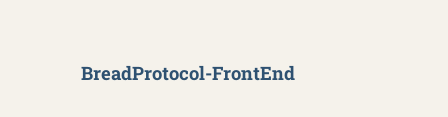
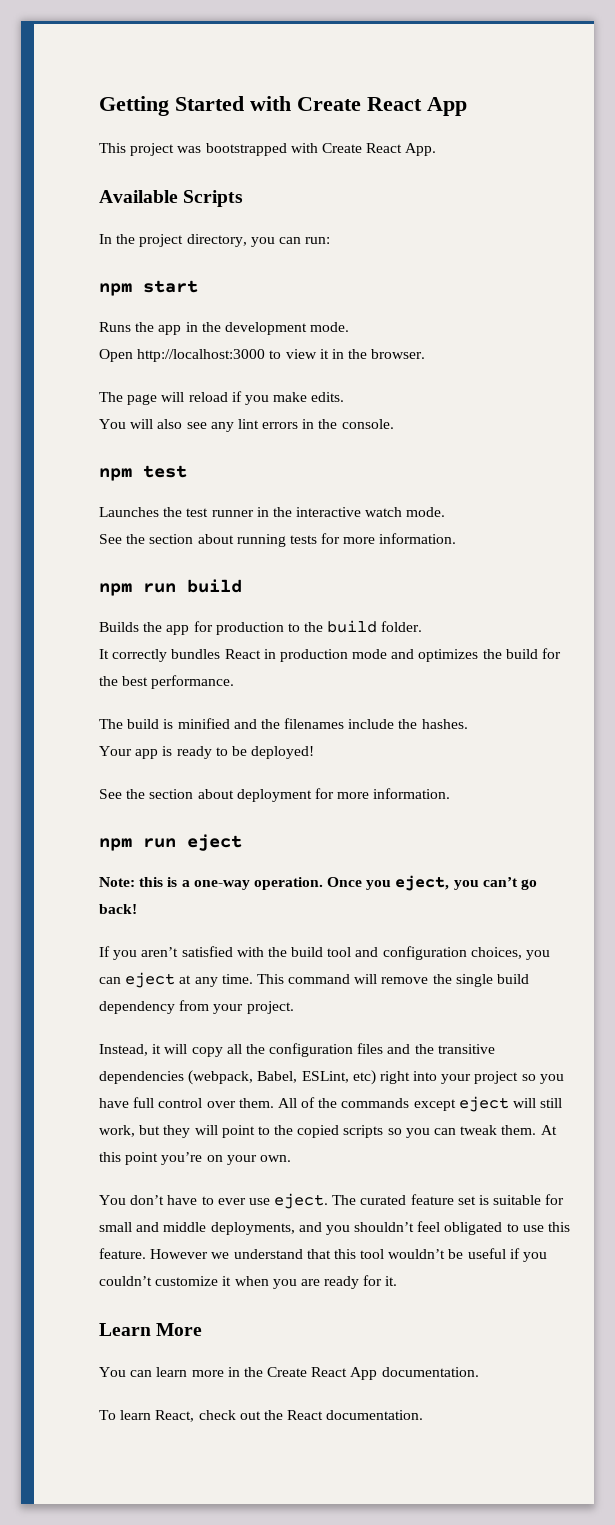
- BreadProtocol-FrontEnd
+ Getting Started with Create React App
+ This project was bootstrapped with Create React App.
+ Available Scripts
+ In the project directory, you can run:
+ npm start
+ Runs the app in the development mode.
+ Open http://localhost:3000 to view it in the browser.
+ The page will reload if you make edits.
+ You will also see any lint errors in the console.
+ npm test
+ Launches the test runner in the interactive watch mode.
+ See the section about running tests for more information.
+ npm run build
+ Builds the app for production to the build folder.
+ It correctly bundles React in production mode and optimizes the build for the best performance.
+ The build is minified and the filenames include the hashes.
+ Your app is ready to be deployed!
+ See the section about deployment for more information.
+ npm run eject
+ Note: this is a one-way operation. Once you eject, you can’t go back!
+ If you aren’t satisfied with the build tool and configuration choices, you can eject at any time. This command will remove the single build dependency from your project.
+ Instead, it will copy all the configuration files and the transitive dependencies (webpack, Babel, ESLint, etc) right into your project so you have full control over them. All of the commands except eject will still work, but they will point to the copied scripts so you can tweak them. At this point you’re on your own.
+ You don’t have to ever use eject. The curated feature set is suitable for small and middle deployments, and you shouldn’t feel obligated to use this feature. However we understand that this tool wouldn’t be useful if you couldn’t customize it when you are ready for it.
+ Learn More
+ You can learn more in the Create React App documentation.
+ To learn React, check out the React documentation.

